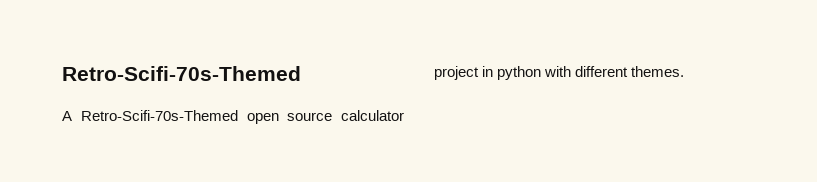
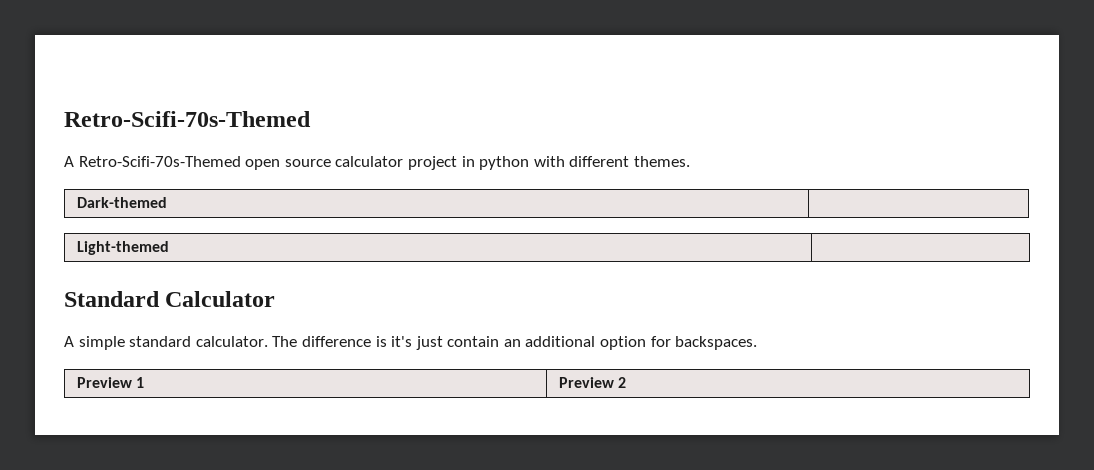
+ Dark-themed |
+ Light-themed |
+ Standard Calculator
+ A simple standard calculator. The difference is it's just contain an additional option for backspaces.
+ Preview 1 | Preview 2

